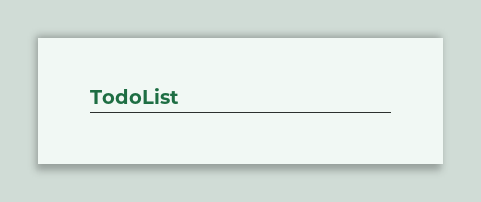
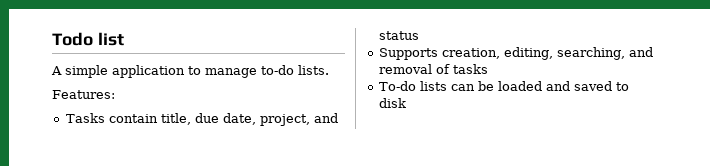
- TodoList
+ Todo list
+ A simple application to manage to-do lists.
+ Features:
+ Tasks contain title, due date, project, and status
+ Supports creation, editing, searching, and removal of tasks
+ To-do lists can be loaded and saved to disk

